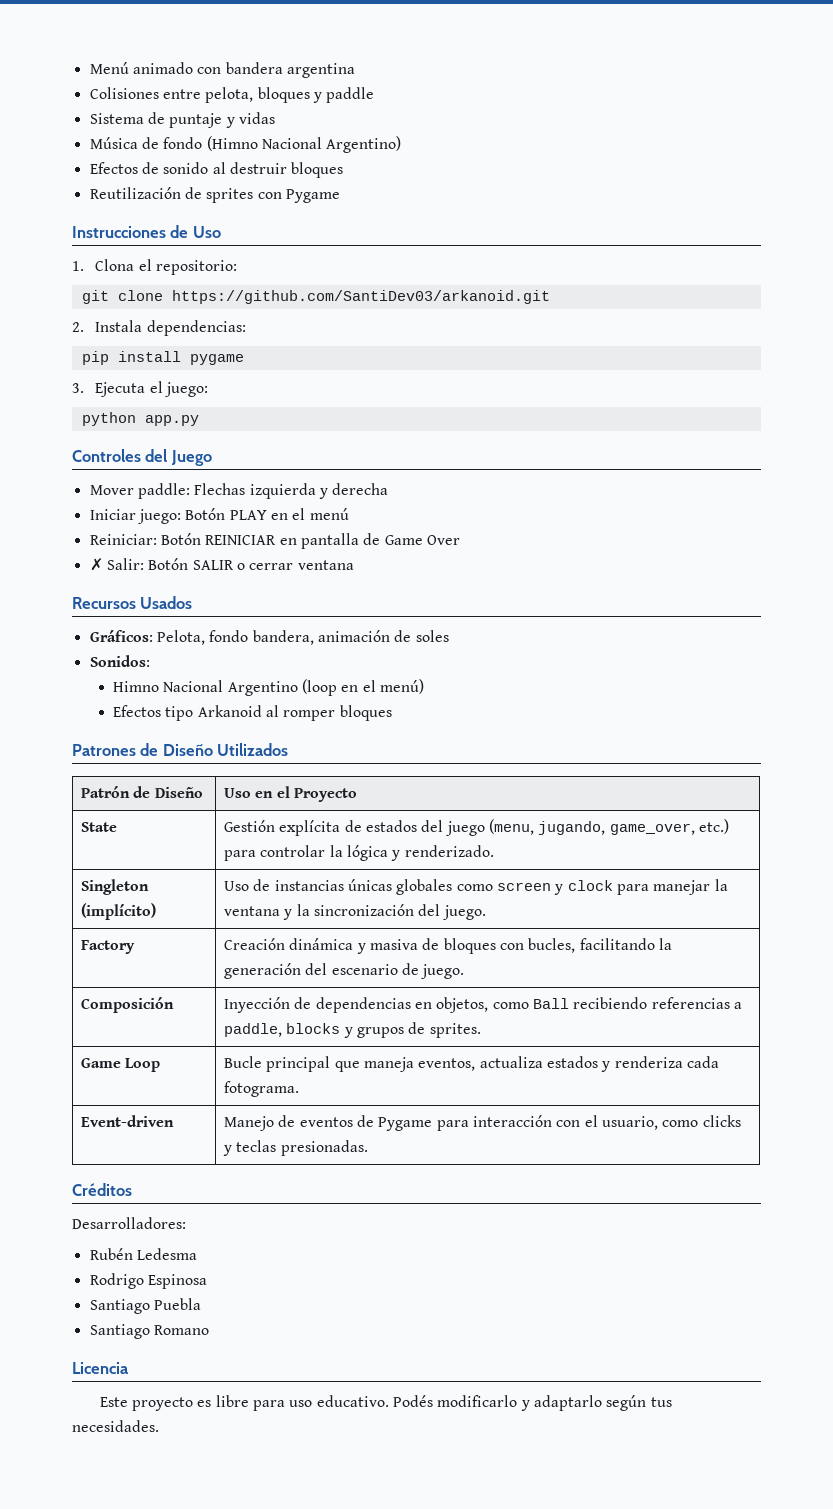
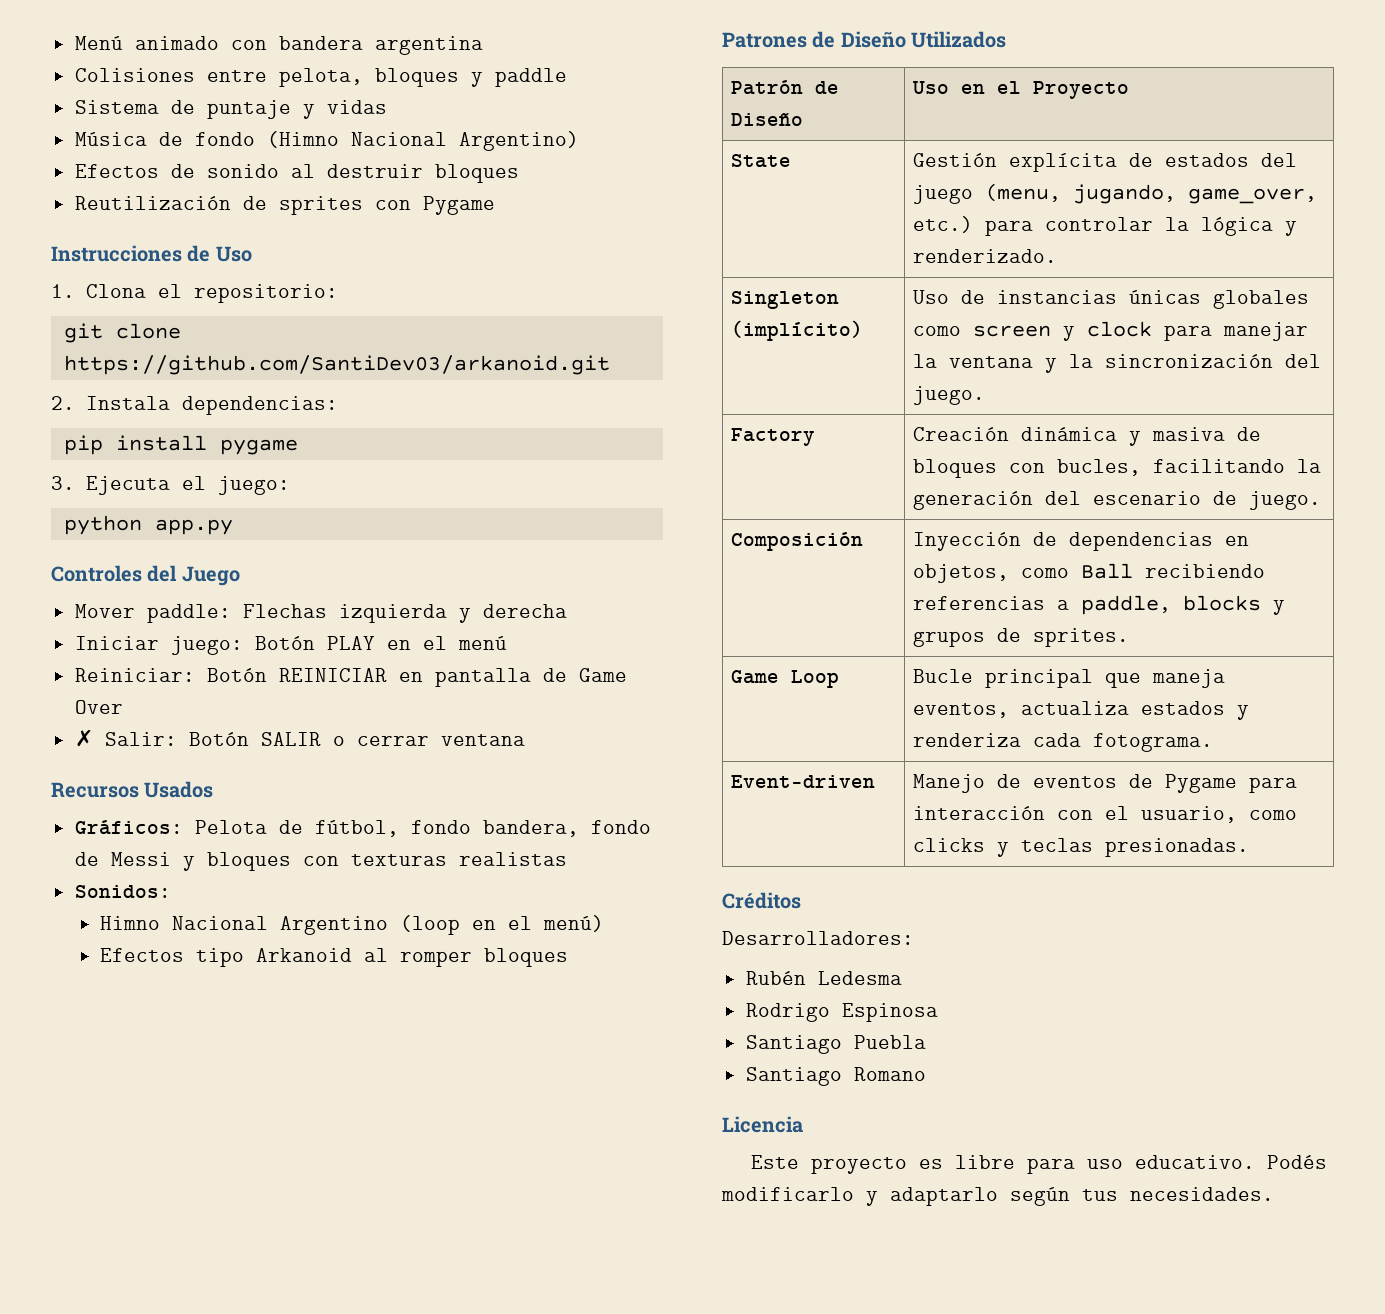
- Gráficos: Pelota, fondo bandera, animación de soles
+ Gráficos: Pelota de fútbol, fondo bandera, fondo de Messi y bloques con texturas realistas

